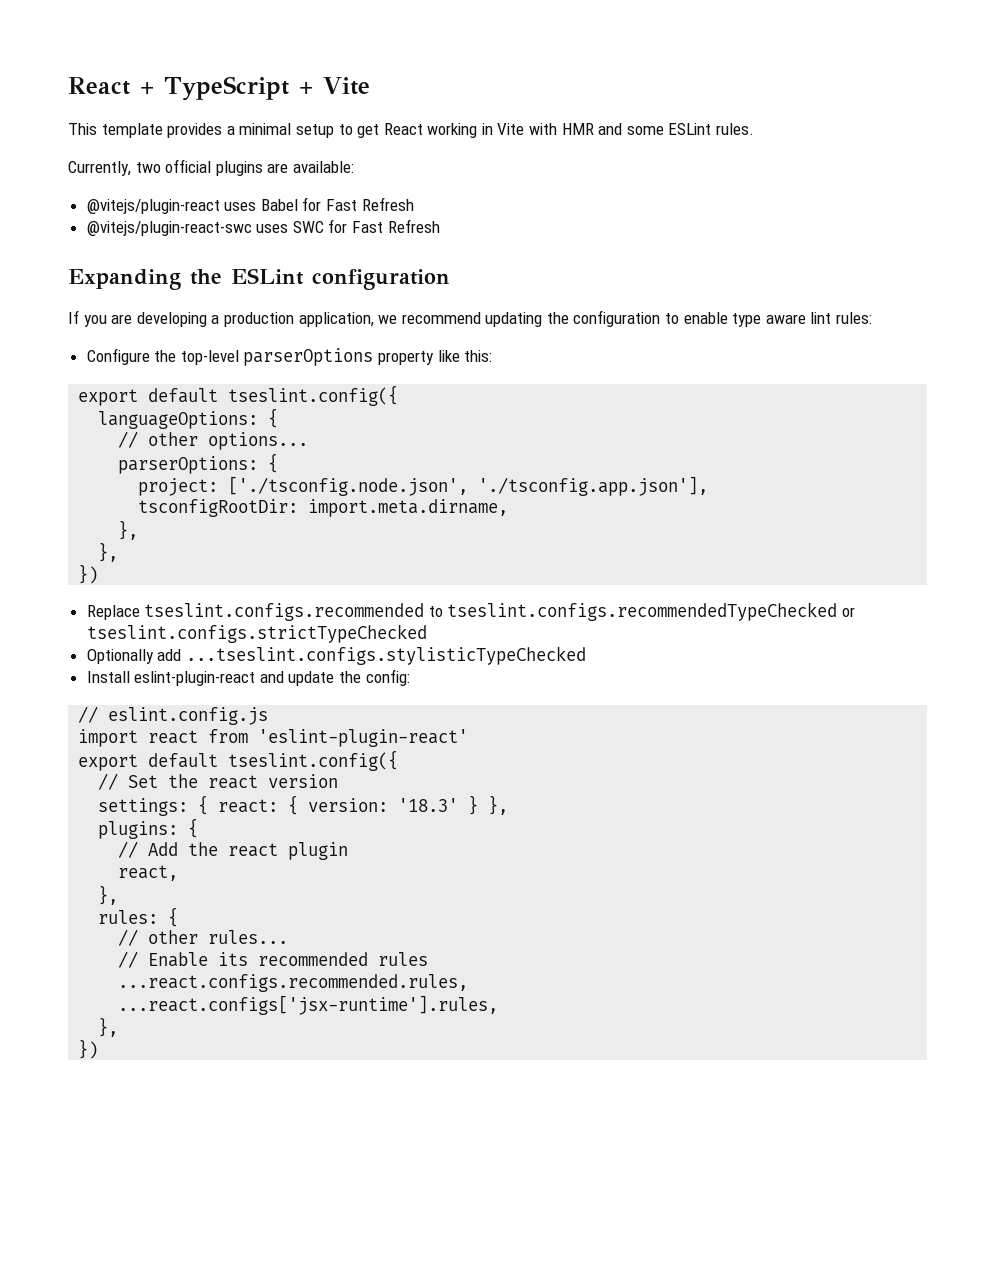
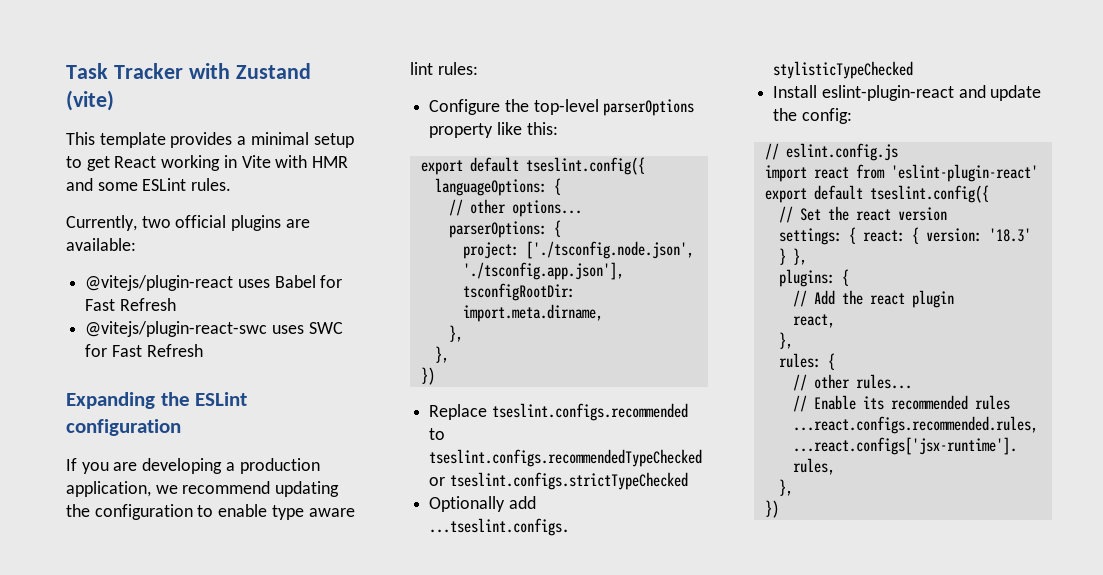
- React + TypeScript + Vite
+ Task Tracker with Zustand (vite)

